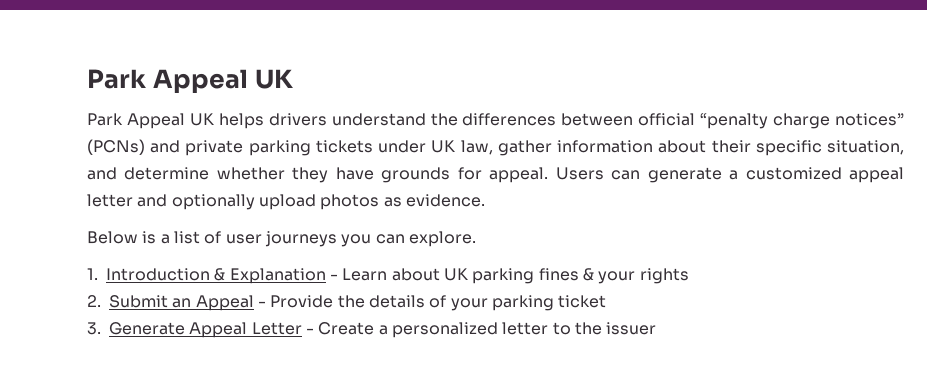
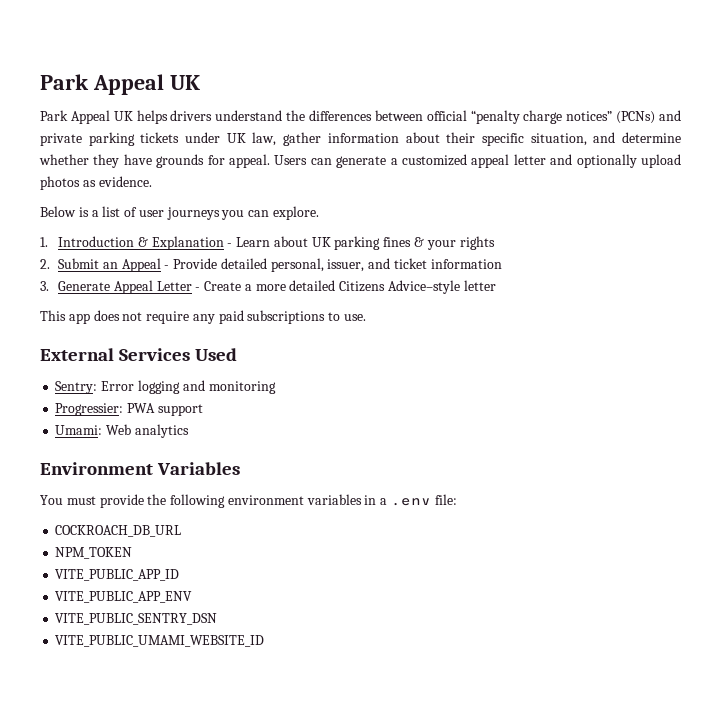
- 2. Submit an Appeal - Provide the details of your parking ticket
+ 2. Submit an Appeal - Provide detailed personal, issuer, and ticket information
- 3. Generate Appeal Letter - Create a personalized letter to the issuer
+ 3. Generate Appeal Letter - Create a more detailed Citizens Advice–style letter
+ This app does not require any paid subscriptions to use.
+ External Services Used
+ Sentry: Error logging and monitoring
+ Progressier: PWA support
+ Umami: Web analytics
+ Environment Variables
+ You must provide the following environment variables in a .env file:
+ COCKROACH_DB_URL
+ NPM_TOKEN
+ VITE_PUBLIC_APP_ID
+ VITE_PUBLIC_APP_ENV
+ VITE_PUBLIC_SENTRY_DSN
+ VITE_PUBLIC_UMAMI_WEBSITE_ID

